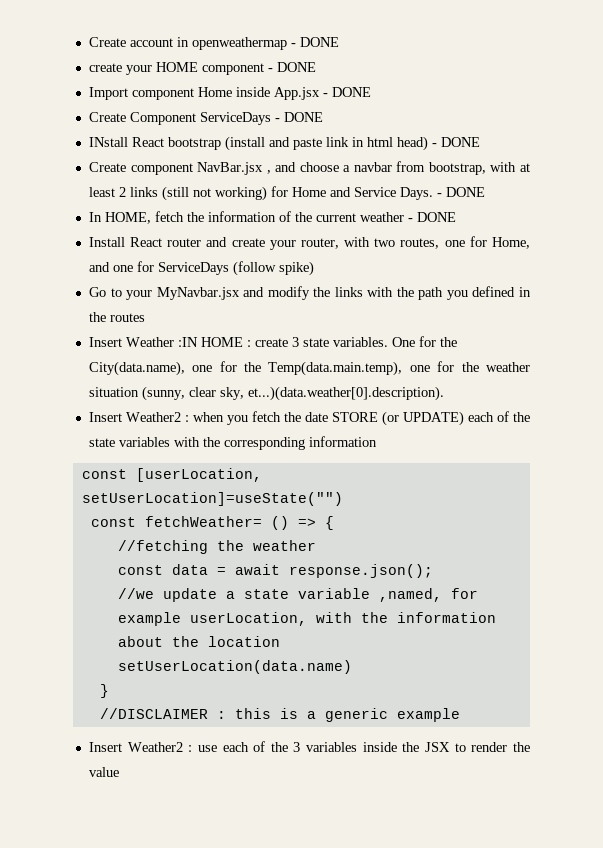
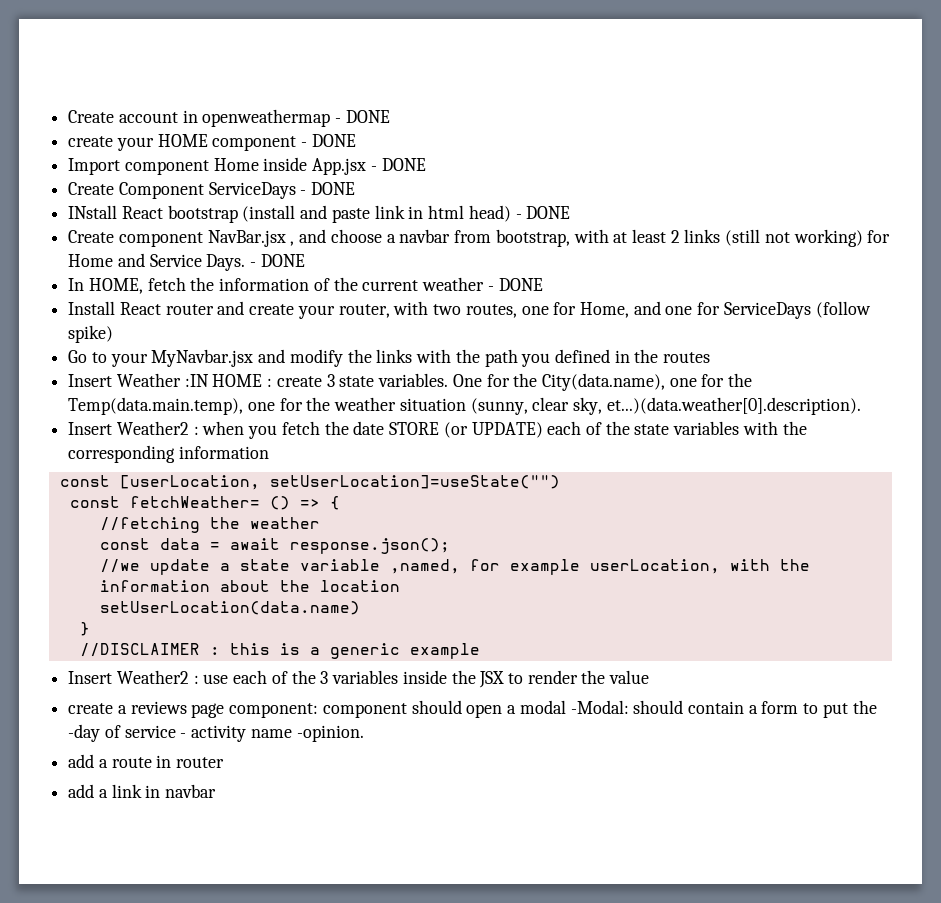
+ create a reviews page component: component should open a modal -Modal: should contain a form to put the -day of service - activity name -opinion.
+ add a route in router
+ add a link in navbar

